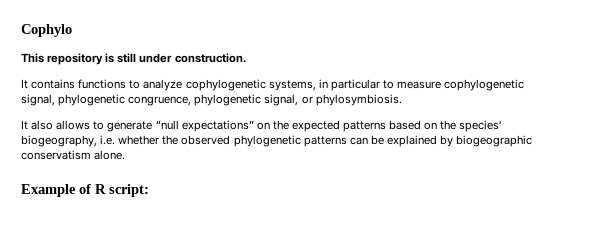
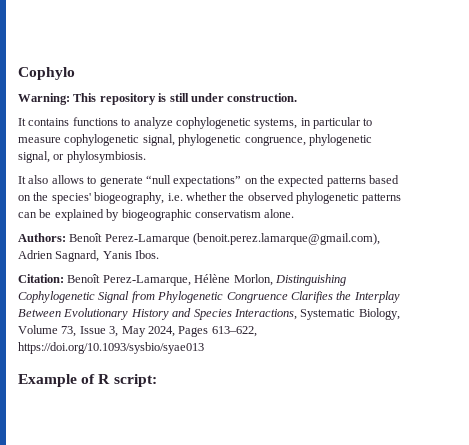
- This repository is still under construction.
+ Warning: This repository is still under construction.
+ Authors: Benoît Perez-Lamarque (benoit.perez.lamarque@gmail.com), Adrien Sagnard, Yanis Ibos.
+ Citation: Benoît Perez-Lamarque, Hélène Morlon, Distinguishing Cophylogenetic Signal from Phylogenetic Congruence Clarifies the Interplay Between Evolutionary History and Species Interactions, Systematic Biology, Volume 73, Issue 3, May 2024, Pages 613–622, https://doi.org/10.1093/sysbio/syae013

